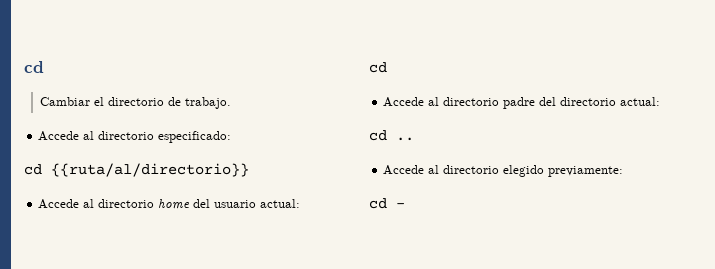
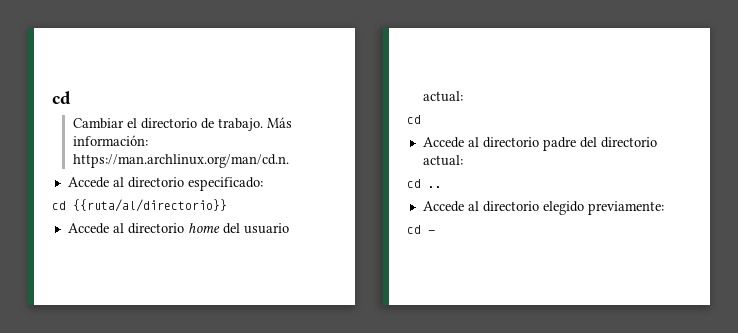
+ Más información: https://man.archlinux.org/man/cd.n.

